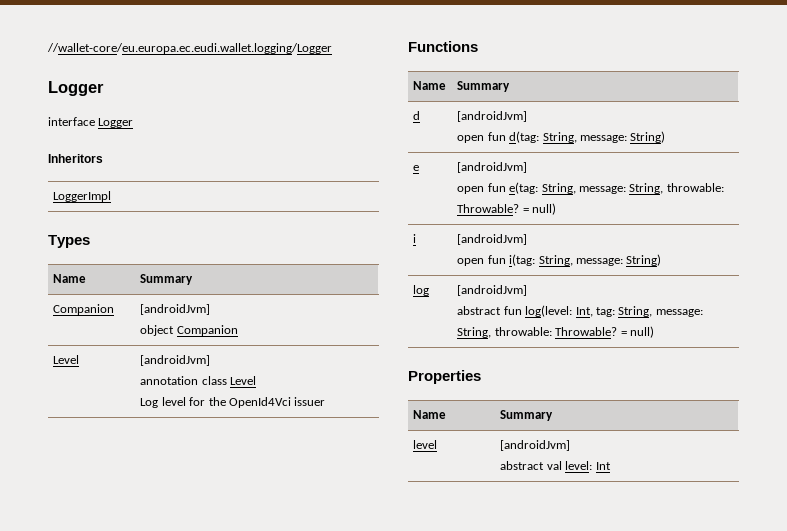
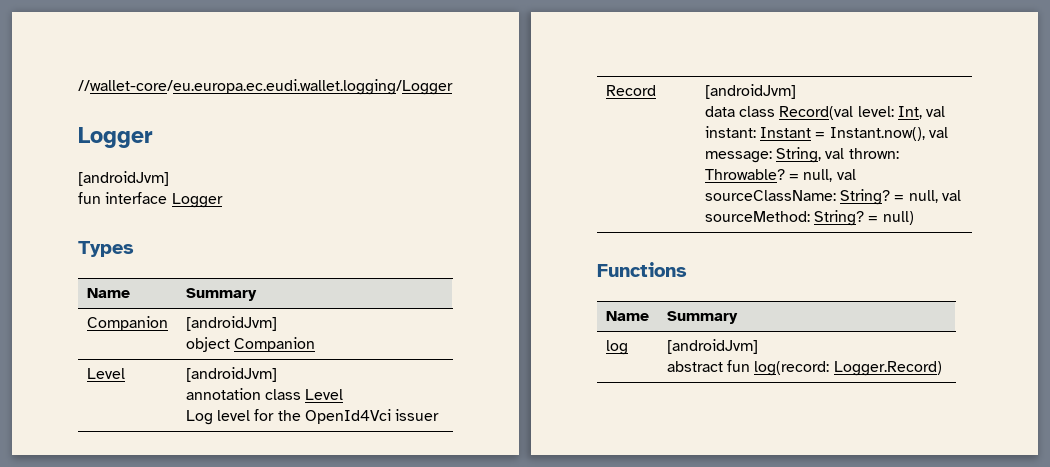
  //wallet-core/eu.europa.ec.eudi.wallet.logging/Logger
  Logger
- interface Logger
+ [androidJvm]
+ fun interface Logger
- Inheritors
- LoggerImpl
+ Record | [androidJvm]
+ data class Record(val level: Int, val instant: Instant = Instant.now(), val message: String, val thrown: Throwable? = null, val sourceClassName: String? = null, val sourceMethod: String? = null)
  Functions
  Name | Summary
- d | [androidJvm]
- open fun d(tag: String, message: String)
- e | [androidJvm]
- open fun e(tag: String, message: String, throwable: Throwable? = null)
- i | [androidJvm]
- open fun i(tag: String, message: String)
  log | [androidJvm]
- abstract fun log(level: Int, tag: String, message: String, throwable: Throwable? = null)
- Properties
- Name | Summary
- level | [androidJvm]
- abstract val level: Int
+ abstract fun log(record: Logger.Record)

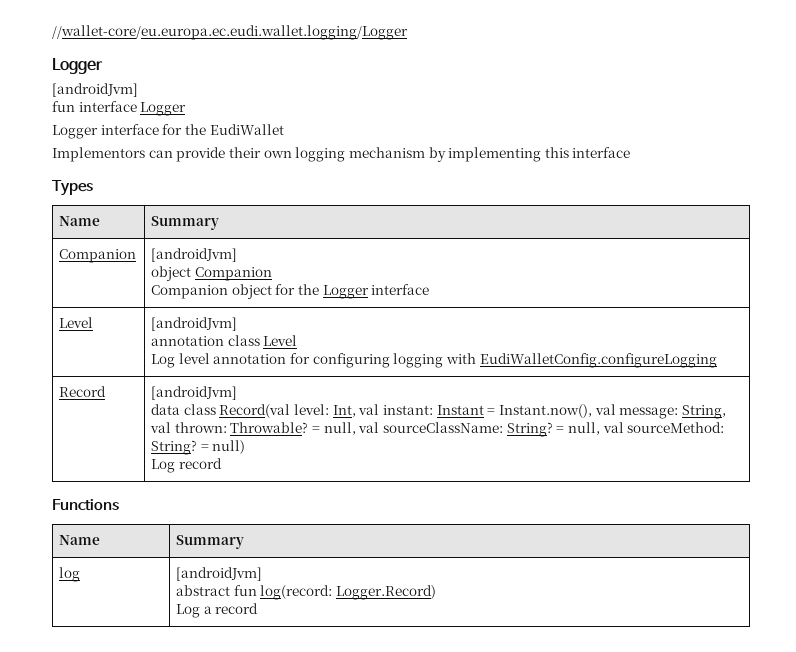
+ Logger interface for the EudiWallet
+ Implementors can provide their own logging mechanism by implementing this interface
  Companion | [androidJvm]
  object Companion
+ Companion object for the Logger interface
  Level | [androidJvm]
  annotation class Level
- Log level for the OpenId4Vci issuer
+ Log level annotation for configuring logging with EudiWalletConfig.configureLogging
  Record | [androidJvm]
  data class Record(val level: Int, val instant: Instant = Instant.now(), val message: String, val thrown: Throwable? = null, val sourceClassName: String? = null, val sourceMethod: String? = null)
+ Log record
  log | [androidJvm]
  abstract fun log(record: Logger.Record)
+ Log a record

